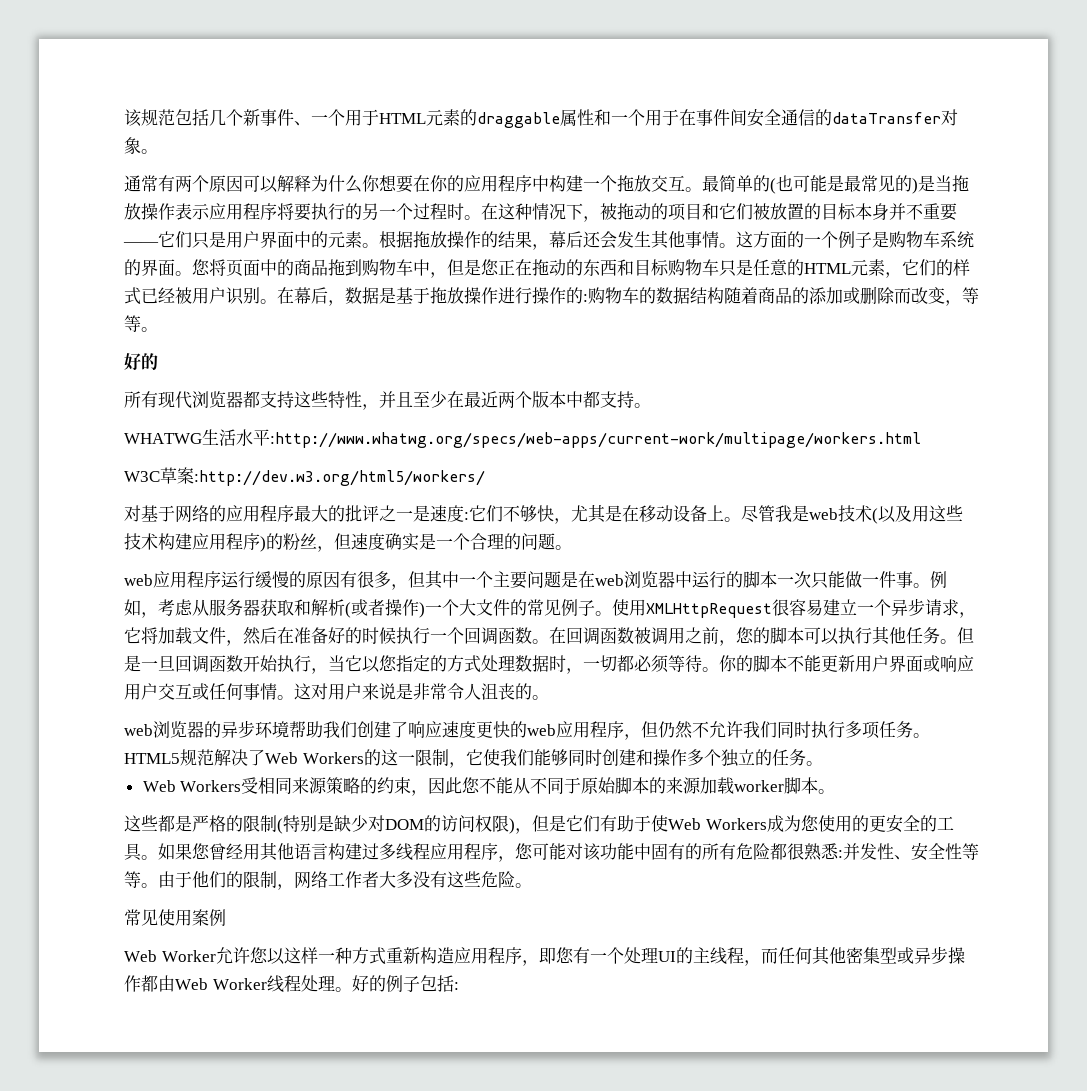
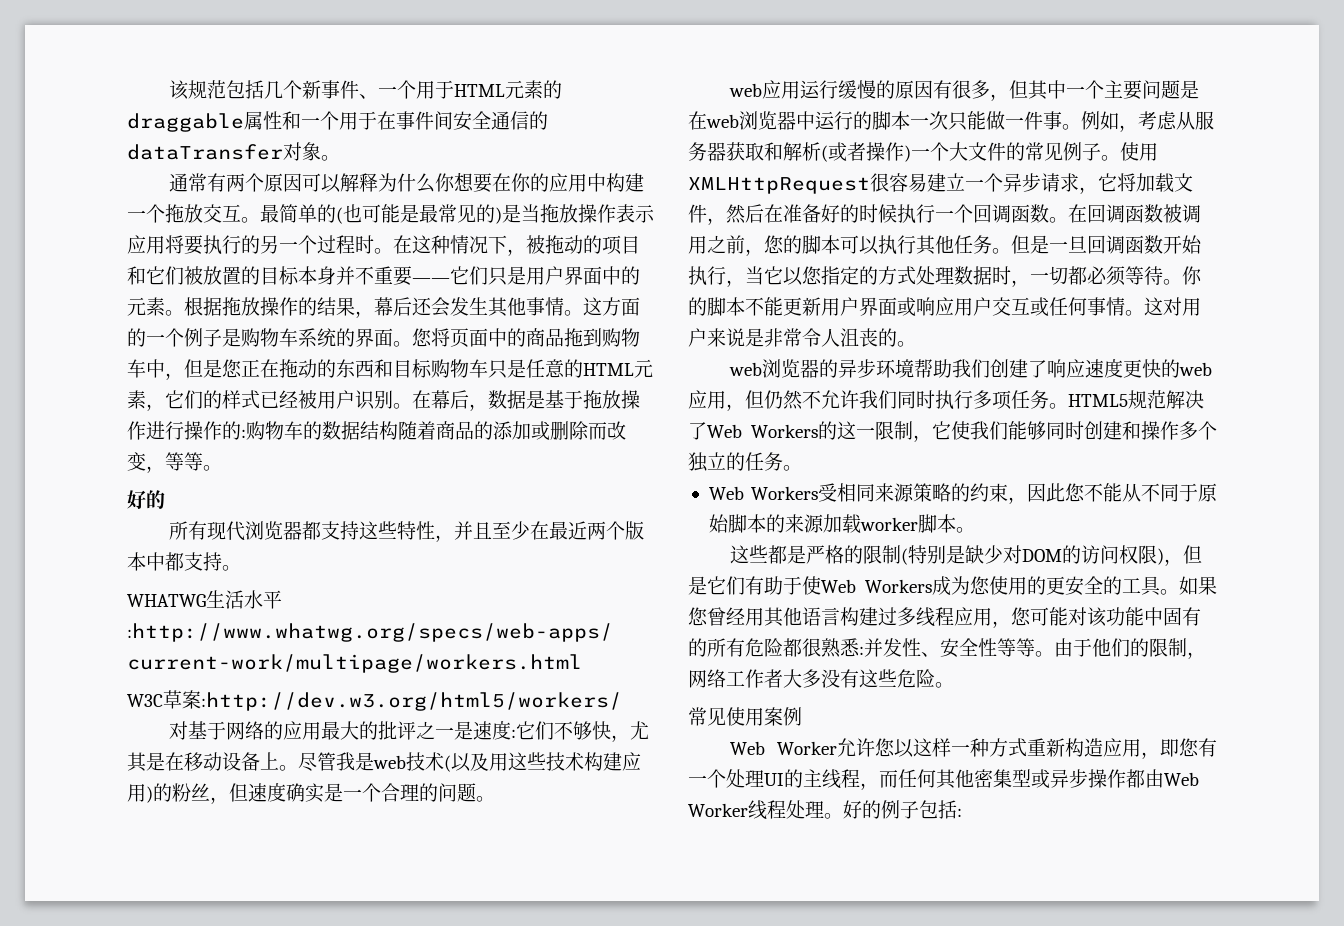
- 通常有两个原因可以解释为什么你想要在你的应用程序中构建一个拖放交互。
+ 通常有两个原因可以解释为什么你想要在你的应用中构建一个拖放交互。
- 最简单的(也可能是最常见的)是当拖放操作表示应用程序将要执行的另一个过程时。
+ 最简单的(也可能是最常见的)是当拖放操作表示应用将要执行的另一个过程时。
- 对基于网络的应用程序最大的批评之一是速度:它们不够快，尤其是在移动设备上。
+ 对基于网络的应用最大的批评之一是速度:它们不够快，尤其是在移动设备上。
- 尽管我是web技术(以及用这些技术构建应用程序)的粉丝，但速度确实是一个合理的问题。
+ 尽管我是web技术(以及用这些技术构建应用)的粉丝，但速度确实是一个合理的问题。
- web应用程序运行缓慢的原因有很多，但其中一个主要问题是在web浏览器中运行的脚本一次只能做一件事。
+ web应用运行缓慢的原因有很多，但其中一个主要问题是在web浏览器中运行的脚本一次只能做一件事。
- web浏览器的异步环境帮助我们创建了响应速度更快的web应用程序，但仍然不允许我们同时执行多项任务。
+ web浏览器的异步环境帮助我们创建了响应速度更快的web应用，但仍然不允许我们同时执行多项任务。
- 如果您曾经用其他语言构建过多线程应用程序，您可能对该功能中固有的所有危险都很熟悉:并发性、安全性等等。
+ 如果您曾经用其他语言构建过多线程应用，您可能对该功能中固有的所有危险都很熟悉:并发性、安全性等等。
- Web Worker允许您以这样一种方式重新构造应用程序，即您有一个处理UI的主线程，而任何其他密集型或异步操作都由Web Worker线程处理。
+ Web Worker允许您以这样一种方式重新构造应用，即您有一个处理UI的主线程，而任何其他密集型或异步操作都由Web Worker线程处理。

